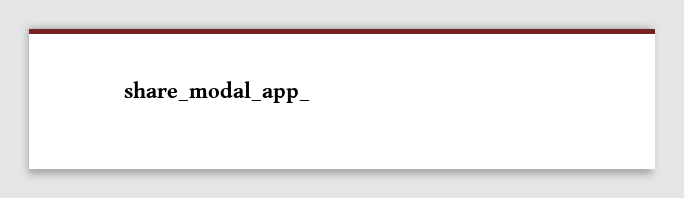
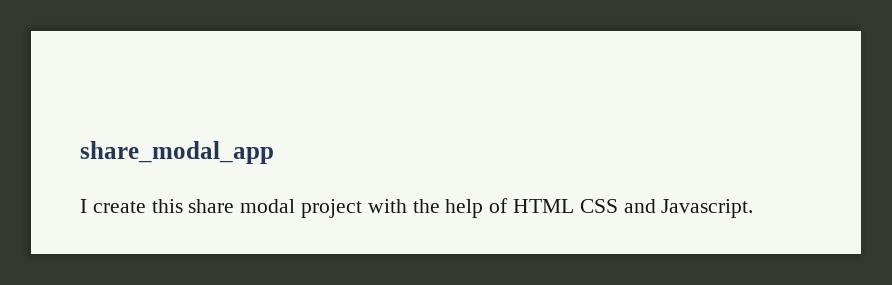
- share_modal_app_
+ share_modal_app
+ I create this share modal project with the help of HTML CSS and Javascript.

